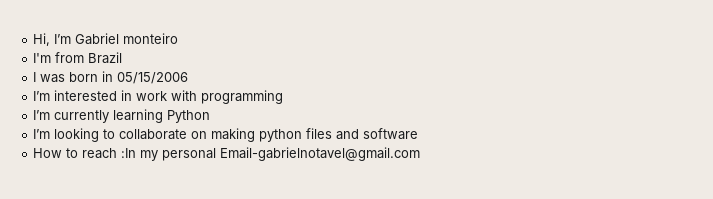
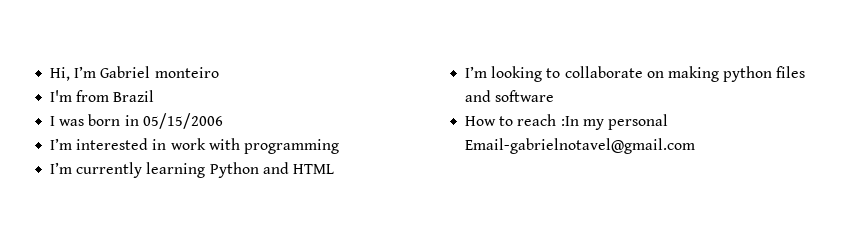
- I’m currently learning Python
+ I’m currently learning Python and HTML

